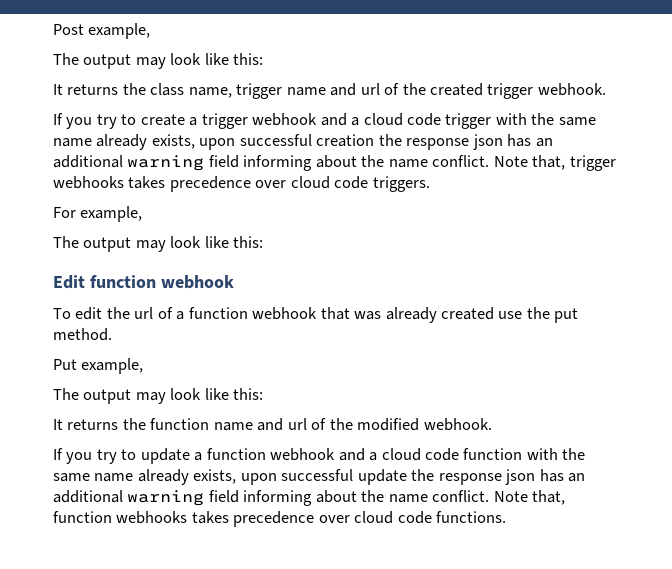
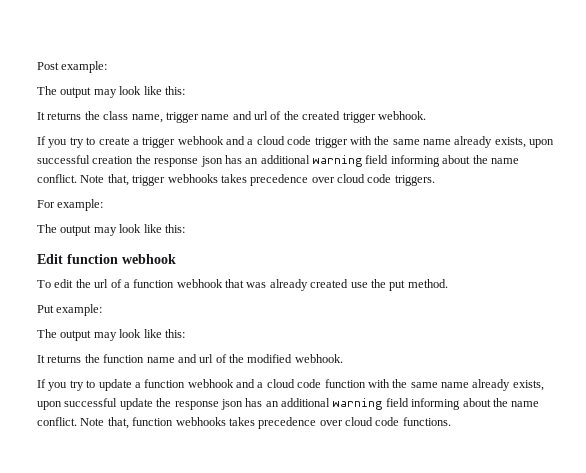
- Post example,
+ Post example:
- For example,
+ For example:
- Put example,
+ Put example:

